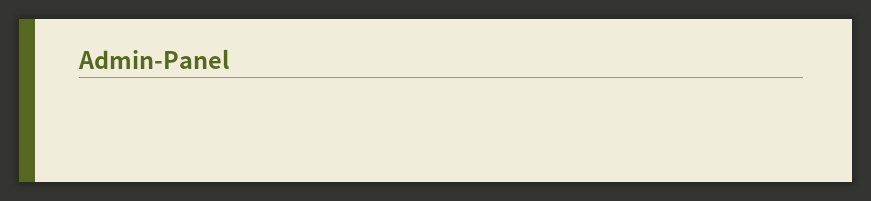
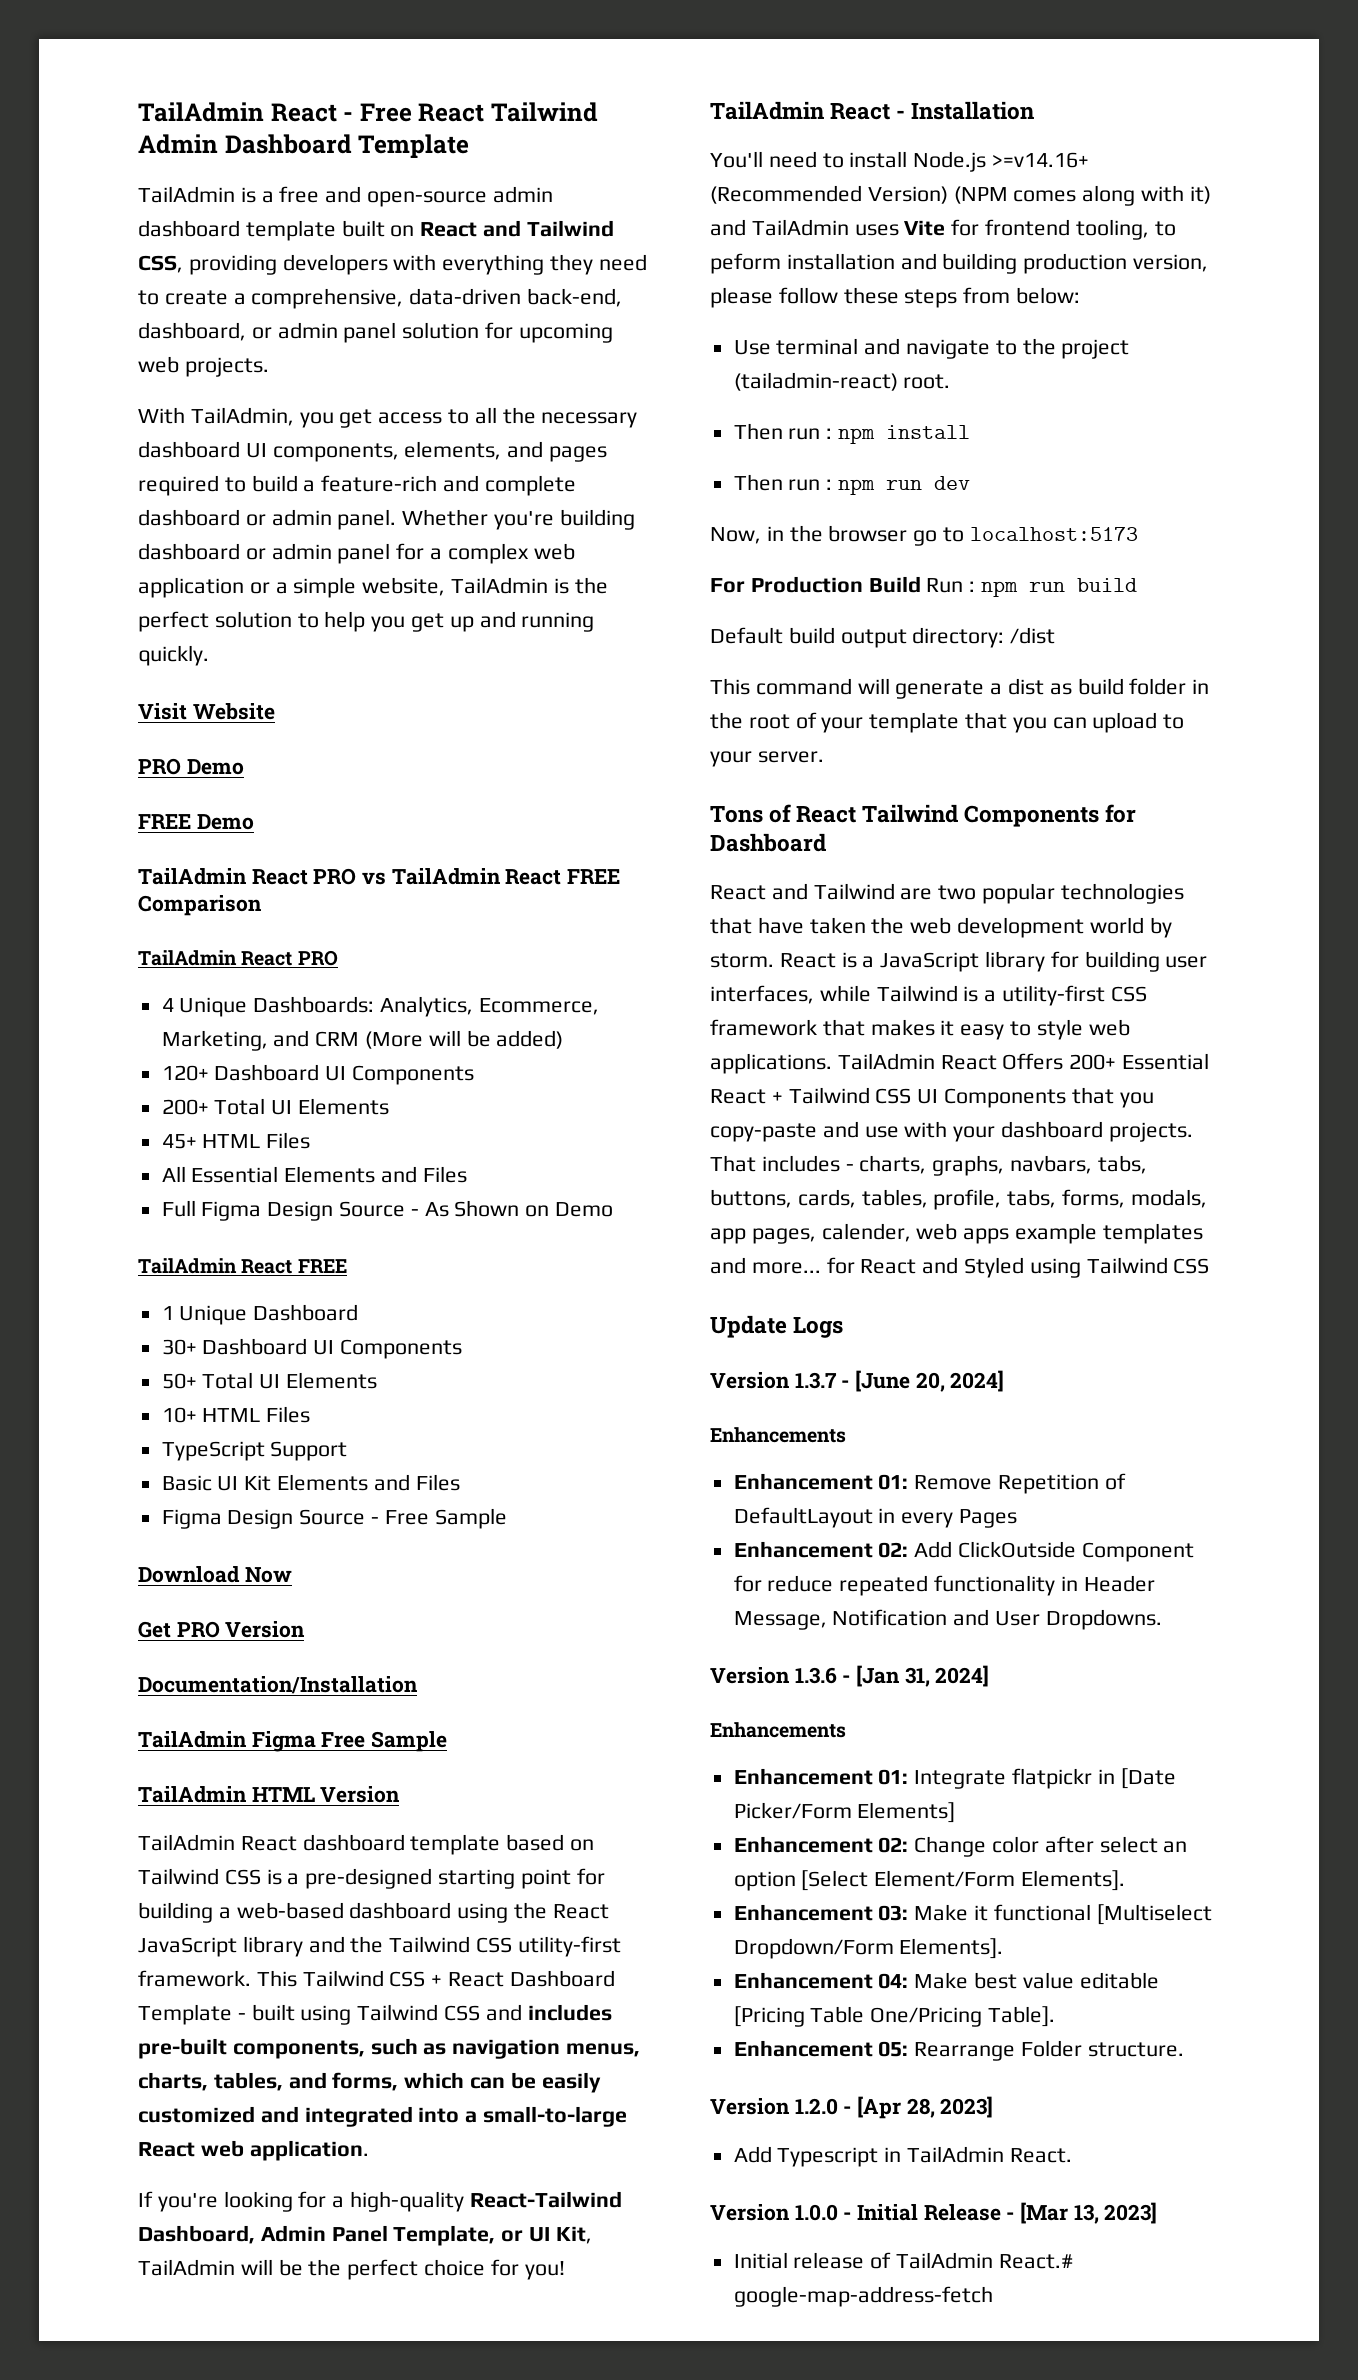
- Admin-Panel
+ TailAdmin React - Free React Tailwind Admin Dashboard Template
+ TailAdmin is a free and open-source admin dashboard template built on React and Tailwind CSS, providing developers with everything they need to create a comprehensive, data-driven back-end, dashboard, or admin panel solution for upcoming web projects.
+ With TailAdmin, you get access to all the necessary dashboard UI components, elements, and pages required to build a feature-rich and complete dashboard or admin panel. Whether you're building dashboard or admin panel for a complex web application or a simple website, TailAdmin is the perfect solution to help you get up and running quickly.
+ Visit Website
+ PRO Demo
+ FREE Demo
+ TailAdmin React PRO vs TailAdmin React FREE Comparison
+ TailAdmin React PRO
+ 4 Unique Dashboards: Analytics, Ecommerce, Marketing, and CRM (More will be added)
+ 120+ Dashboard UI Components
+ 200+ Total UI Elements
+ 45+ HTML Files
+ All Essential Elements and Files
+ Full Figma Design Source - As Shown on Demo
+ TailAdmin React FREE
+ 1 Unique Dashboard
+ 30+ Dashboard UI Components
+ 50+ Total UI Elements
+ 10+ HTML Files
+ TypeScript Support
+ Basic UI Kit Elements and Files
+ Figma Design Source - Free Sample
+ Download Now
+ Get PRO Version
+ Documentation/Installation
+ TailAdmin Figma Free Sample
+ TailAdmin HTML Version
+ TailAdmin React dashboard template based on Tailwind CSS is a pre-designed starting point for building a web-based dashboard using the React JavaScript library and the Tailwind CSS utility-first framework. This Tailwind CSS + React Dashboard Template - built using Tailwind CSS and includes pre-built components, such as navigation menus, charts, tables, and forms, which can be easily customized and integrated into a small-to-large React web application.
+ If you're looking for a high-quality React-Tailwind Dashboard, Admin Panel Template, or UI Kit, TailAdmin will be the perfect choice for you!
+ TailAdmin React - Installation
+ You'll need to install Node.js >=v14.16+ (Recommended Version) (NPM comes along with it) and TailAdmin uses Vite for frontend tooling, to peform installation and building production version, please follow these steps from below:
+ Use terminal and navigate to the project (tailadmin-react) root.
+ Then run : npm install
+ Then run : npm run dev
+ Now, in the browser go to localhost:5173
+ For Production Build Run : npm run build
+ Default build output directory: /dist
+ This command will generate a dist as build folder in the root of your template that you can upload to your server.
+ Tons of React Tailwind Components for Dashboard
+ React and Tailwind are two popular technologies that have taken the web development world by storm. React is a JavaScript library for building user interfaces, while Tailwind is a utility-first CSS framework that makes it easy to style web applications. TailAdmin React Offers 200+ Essential React + Tailwind CSS UI Components that you copy-paste and use with your dashboard projects. That includes - charts, graphs, navbars, tabs, buttons, cards, tables, profile, tabs, forms, modals, app pages, calender, web apps example templates and more... for React and Styled using Tailwind CSS
+ Update Logs
+ Version 1.3.7 - [June 20, 2024]
+ Enhancements
+ Enhancement 01: Remove Repetition of DefaultLayout in every Pages
+ Enhancement 02: Add ClickOutside Component for reduce repeated functionality in Header Message, Notification and User Dropdowns.
+ Version 1.3.6 - [Jan 31, 2024]
+ Enhancements
+ Enhancement 01: Integrate flatpickr in [Date Picker/Form Elements]
+ Enhancement 02: Change color after select an option [Select Element/Form Elements].
+ Enhancement 03: Make it functional [Multiselect Dropdown/Form Elements].
+ Enhancement 04: Make best value editable [Pricing Table One/Pricing Table].
+ Enhancement 05: Rearrange Folder structure.
+ Version 1.2.0 - [Apr 28, 2023]
+ Add Typescript in TailAdmin React.
+ Version 1.0.0 - Initial Release - [Mar 13, 2023]
+ Initial release of TailAdmin React.# google-map-address-fetch

